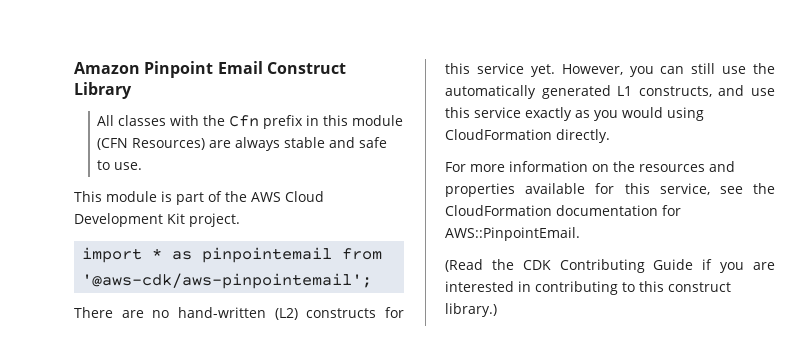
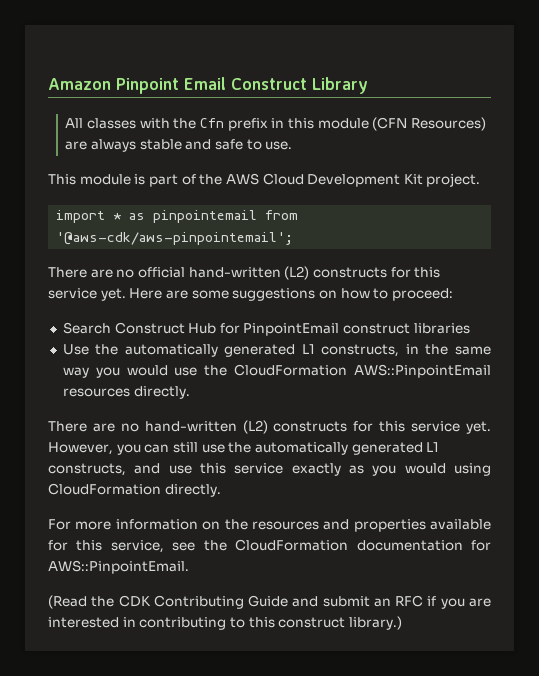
+ There are no official hand-written (L2) constructs for this service yet. Here are some suggestions on how to proceed:
+ Search Construct Hub for PinpointEmail construct libraries
+ Use the automatically generated L1 constructs, in the same way you would use the CloudFormation AWS::PinpointEmail resources directly.
- (Read the CDK Contributing Guide if you are interested in contributing to this construct library.)
+ (Read the CDK Contributing Guide and submit an RFC if you are interested in contributing to this construct library.)

